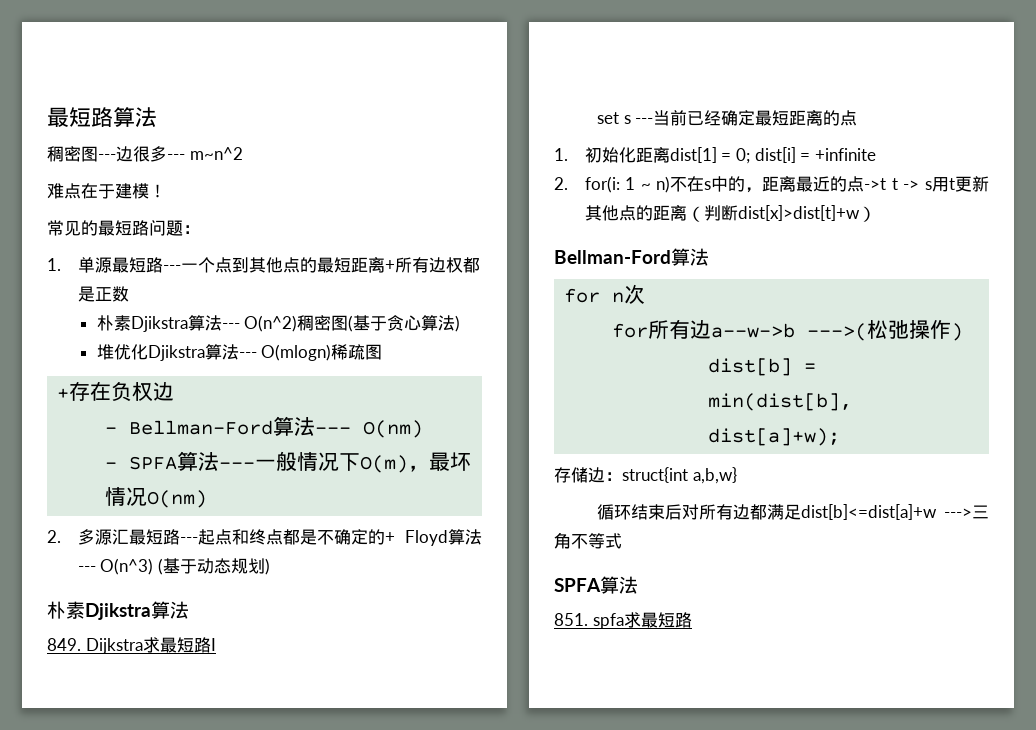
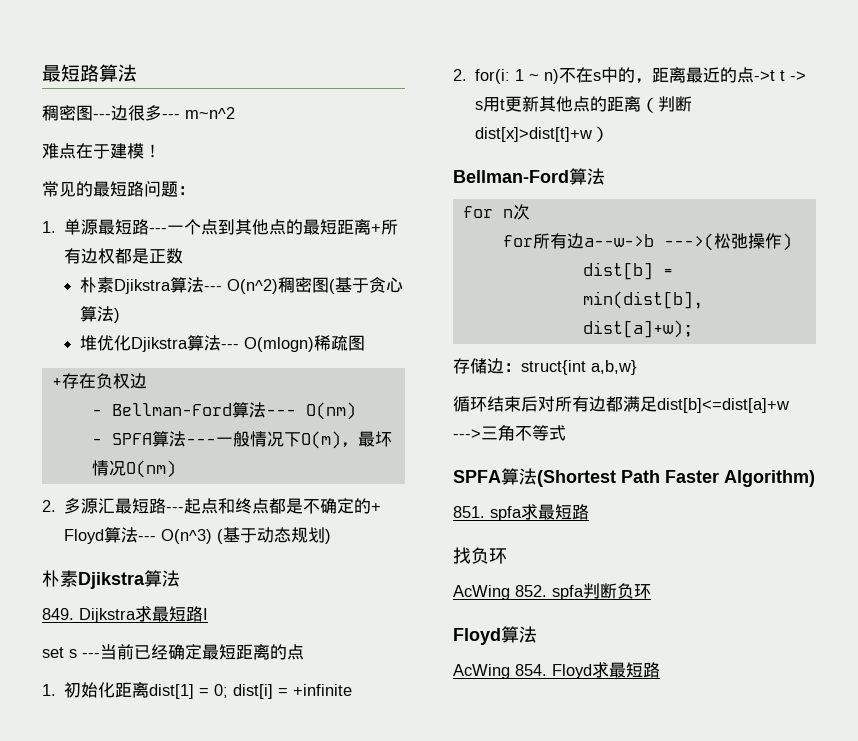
  循环结束后对所有边都满足dist[b]<=dist[a]+w --->三角不等式
- SPFA算法
+ SPFA算法(Shortest Path Faster Algorithm)
+ 找负环
+ AcWing 852. spfa判断负环
+ Floyd算法
+ AcWing 854. Floyd求最短路

